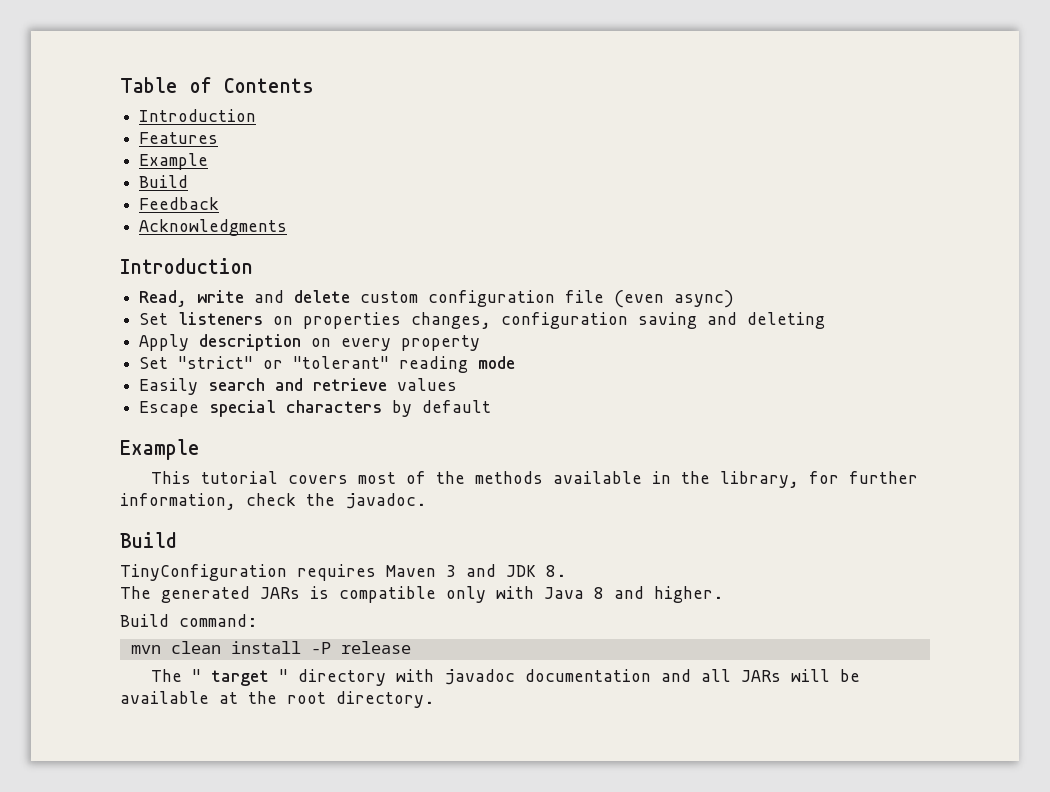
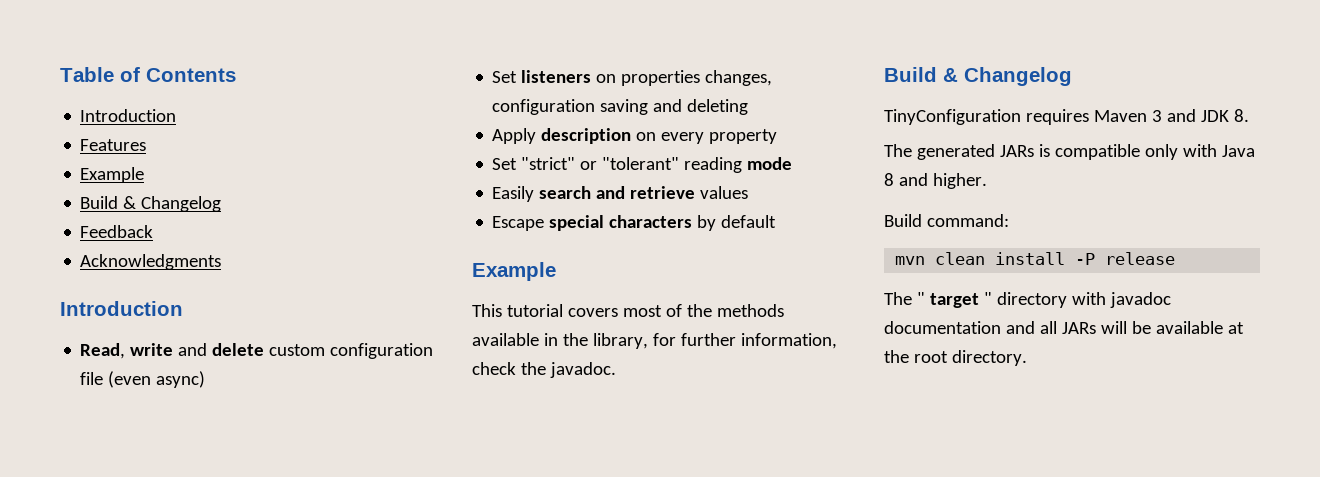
  Features
  Example
- Build
+ Build & Changelog
  This tutorial covers most of the methods available in the library, for further information, check the javadoc.
- Build
+ Build & Changelog

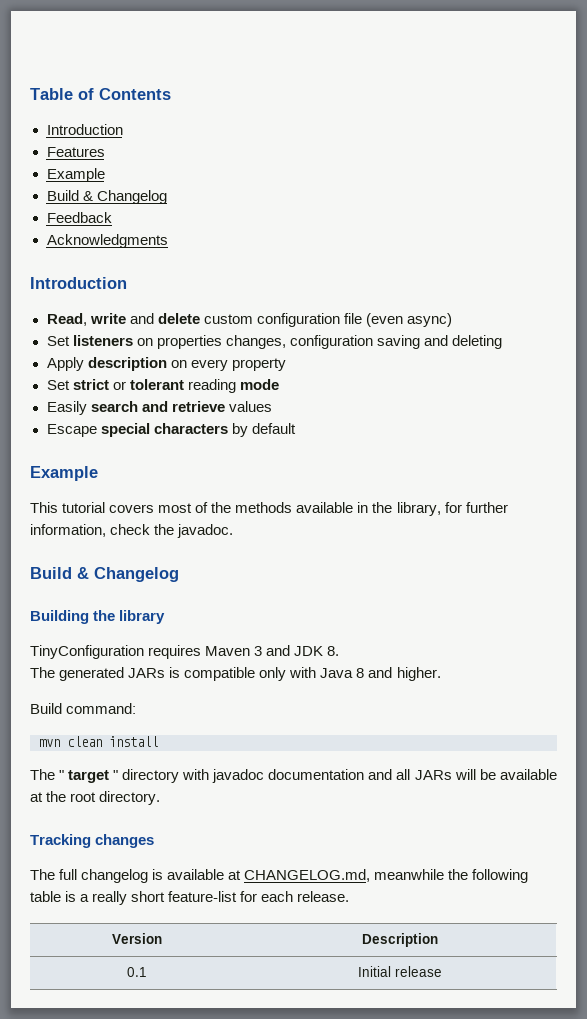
- Set "strict" or "tolerant" reading mode
+ Set strict or tolerant reading mode
+ Building the library
- mvn clean install -P release
+ mvn clean install
+ Tracking changes
+ The full changelog is available at CHANGELOG.md, meanwhile the following table is a really short feature-list for each release.
+ Version | Description
+ 0.1 | Initial release

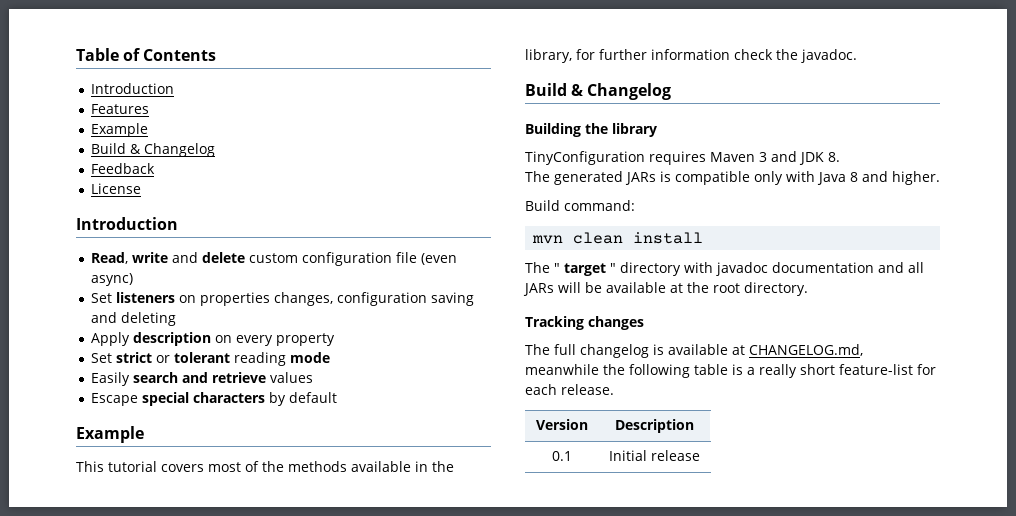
- Acknowledgments
+ License
- This tutorial covers most of the methods available in the library, for further information, check the javadoc.
+ This tutorial covers most of the methods available in the library, for further information check the javadoc.

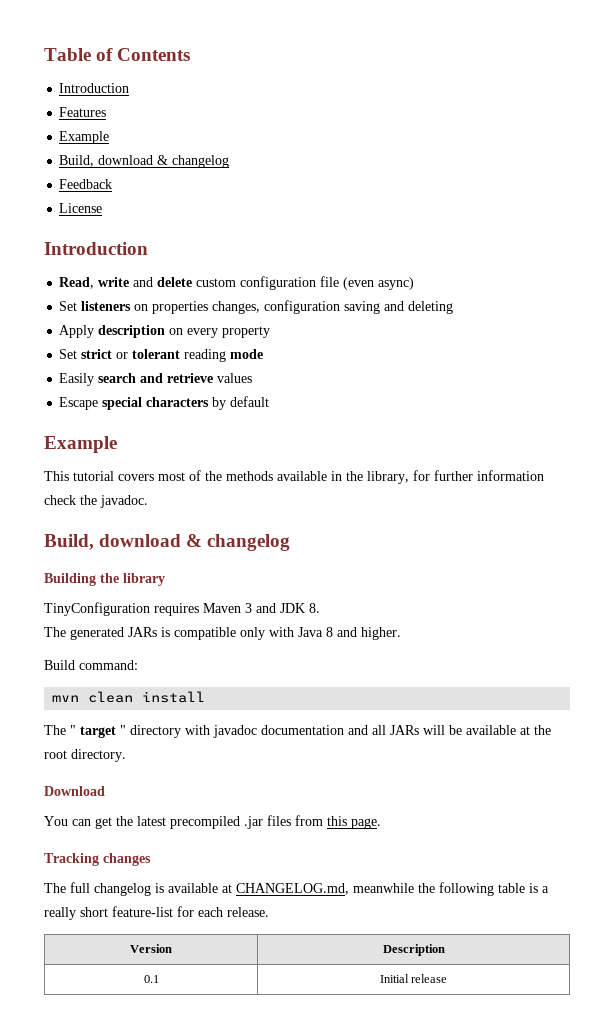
  Features
  Example
- Build & Changelog
+ Build, download & changelog
  This tutorial covers most of the methods available in the library, for further information check the javadoc.
- Build & Changelog
+ Build, download & changelog
+ Download
+ You can get the latest precompiled .jar files from this page.

